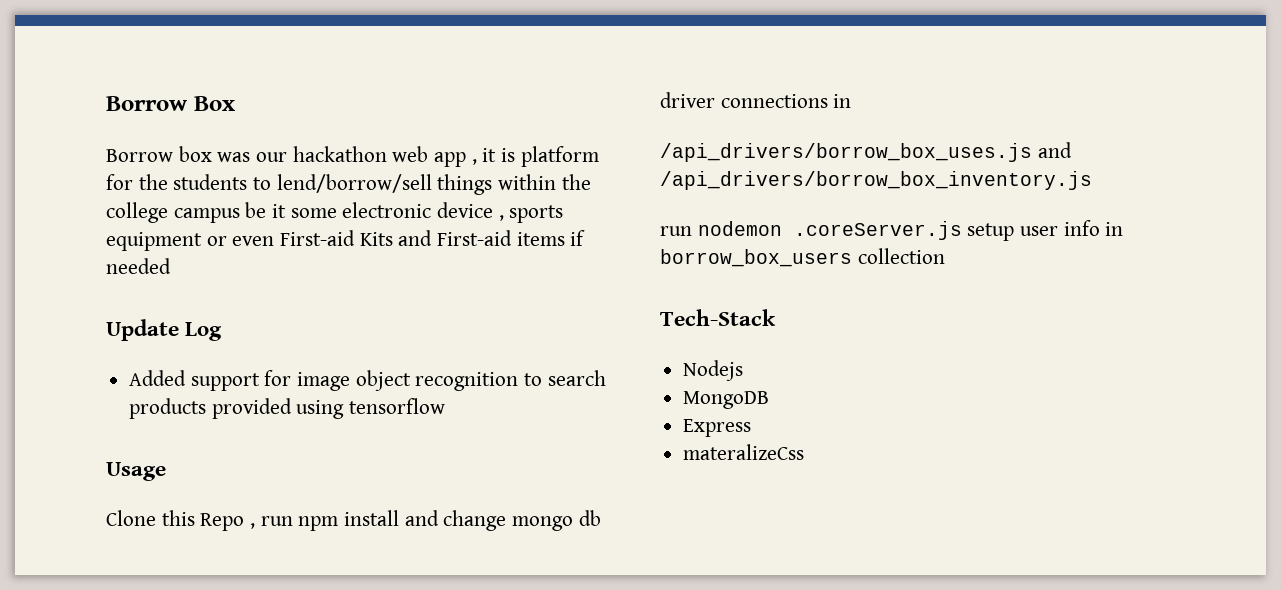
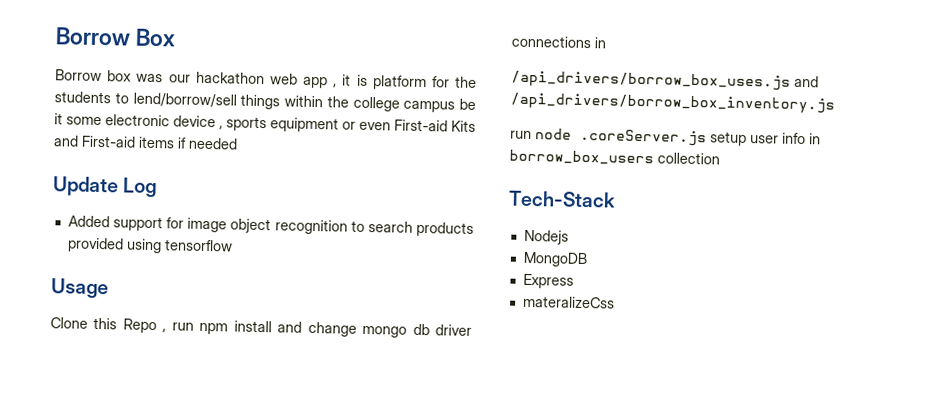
- run nodemon .coreServer.js setup user info in borrow_box_users collection
+ run node .coreServer.js setup user info in borrow_box_users collection

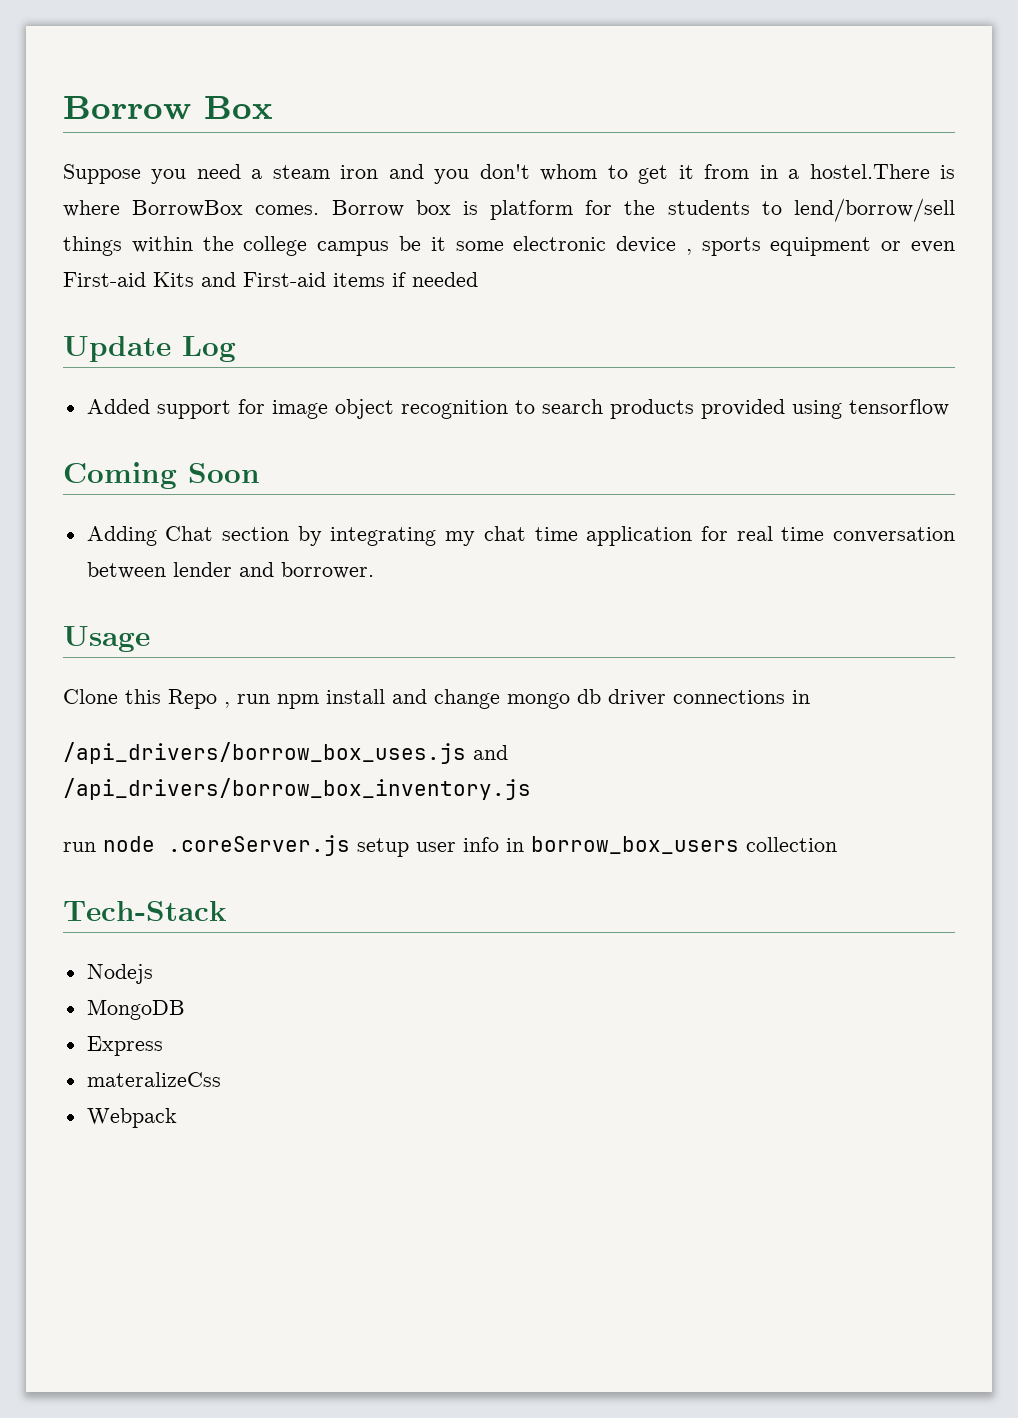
- Borrow box was our hackathon web app , it is platform for the students to lend/borrow/sell things within the college campus be it some electronic device , sports equipment or even First-aid Kits and First-aid items if needed
+ Suppose you need a steam iron and you don't whom to get it from in a hostel.There is where BorrowBox comes. Borrow box is platform for the students to lend/borrow/sell things within the college campus be it some electronic device , sports equipment or even First-aid Kits and First-aid items if needed
+ Coming Soon
+ Adding Chat section by integrating my chat time application for real time conversation between lender and borrower.
+ Webpack

